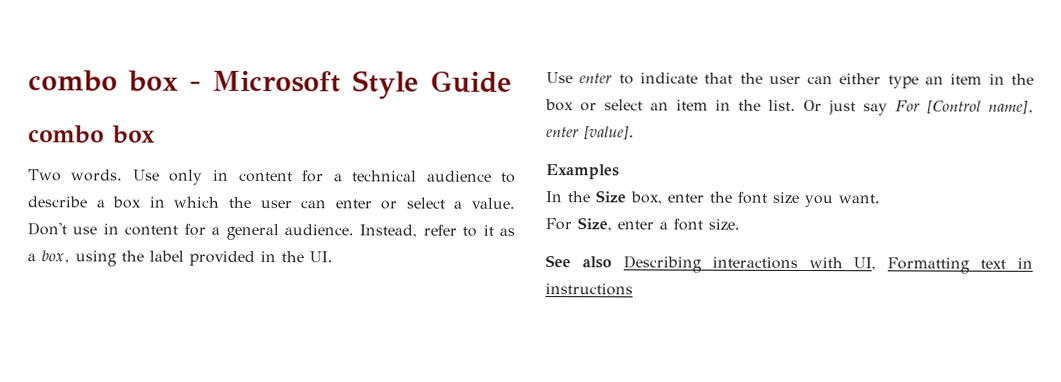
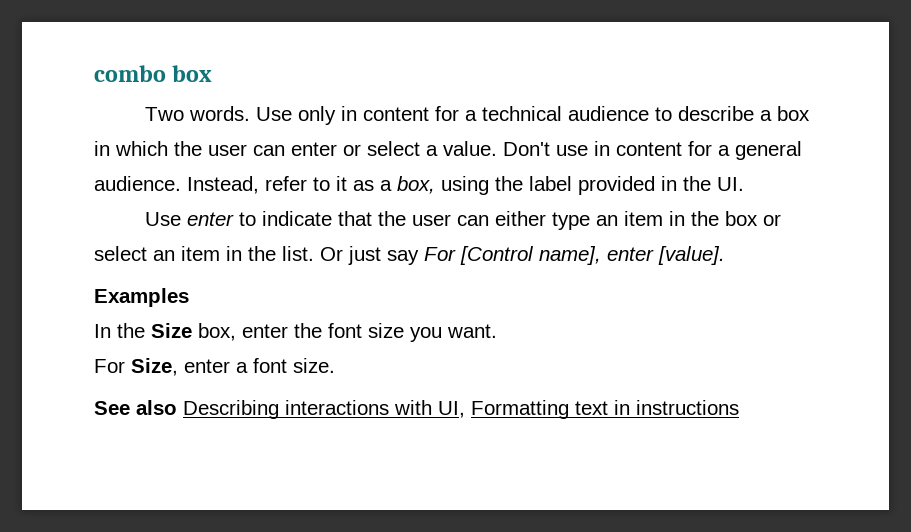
- combo box - Microsoft Style Guide

